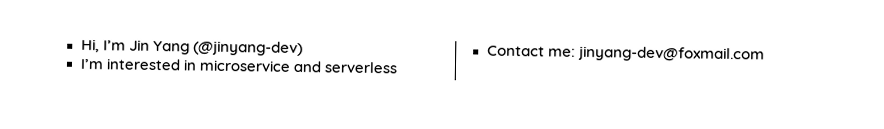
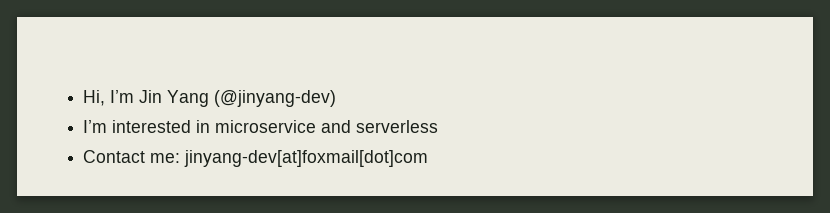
- Contact me: jinyang-dev@foxmail.com
+ Contact me: jinyang-dev[at]foxmail[dot]com

